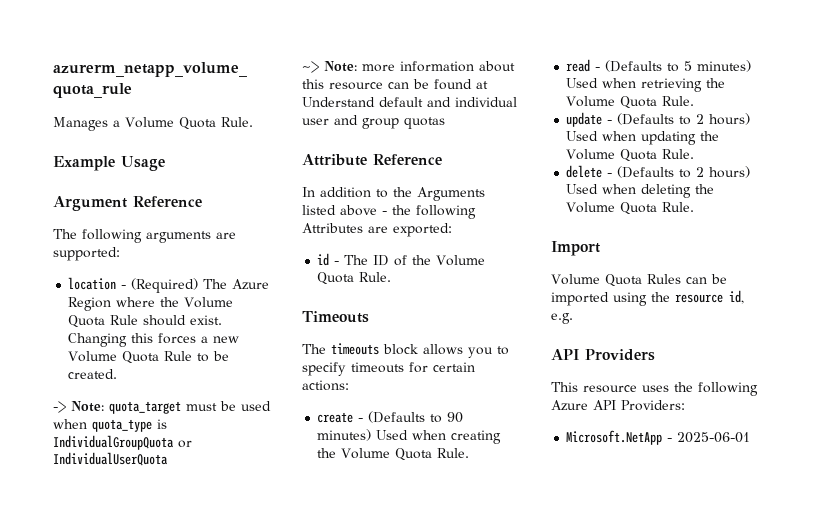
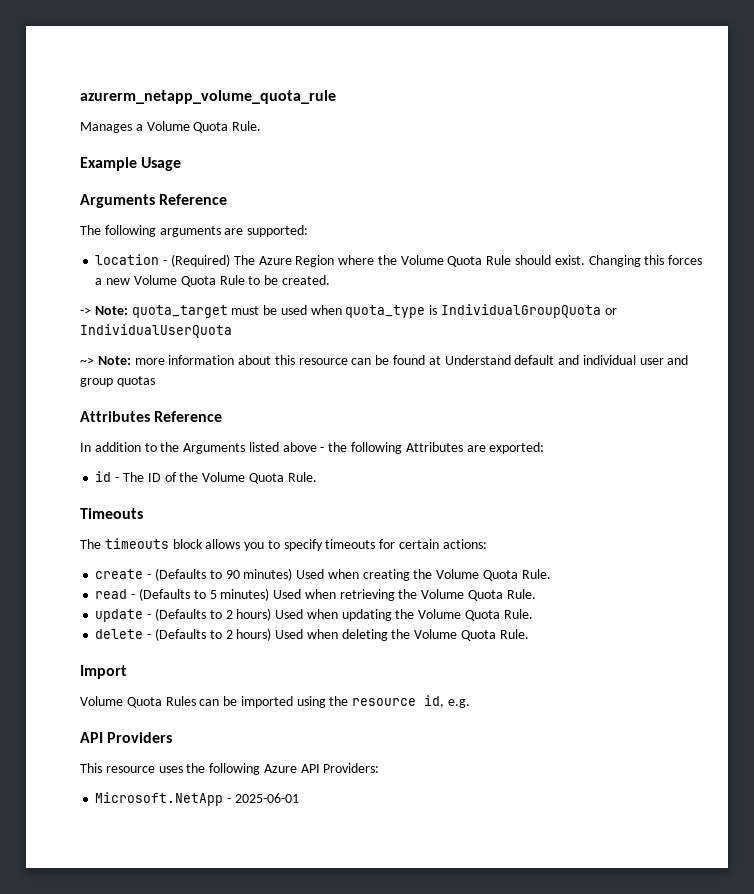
- Argument Reference
+ Arguments Reference
- Attribute Reference
+ Attributes Reference

